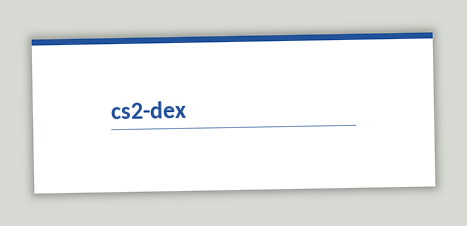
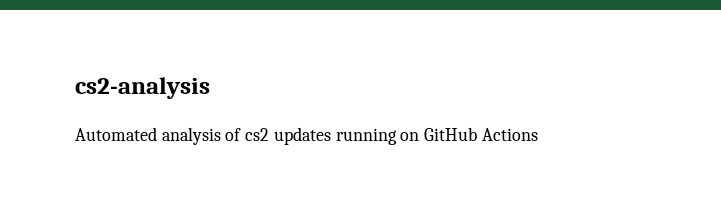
- cs2-dex
+ cs2-analysis
+ Automated analysis of cs2 updates running on GitHub Actions

